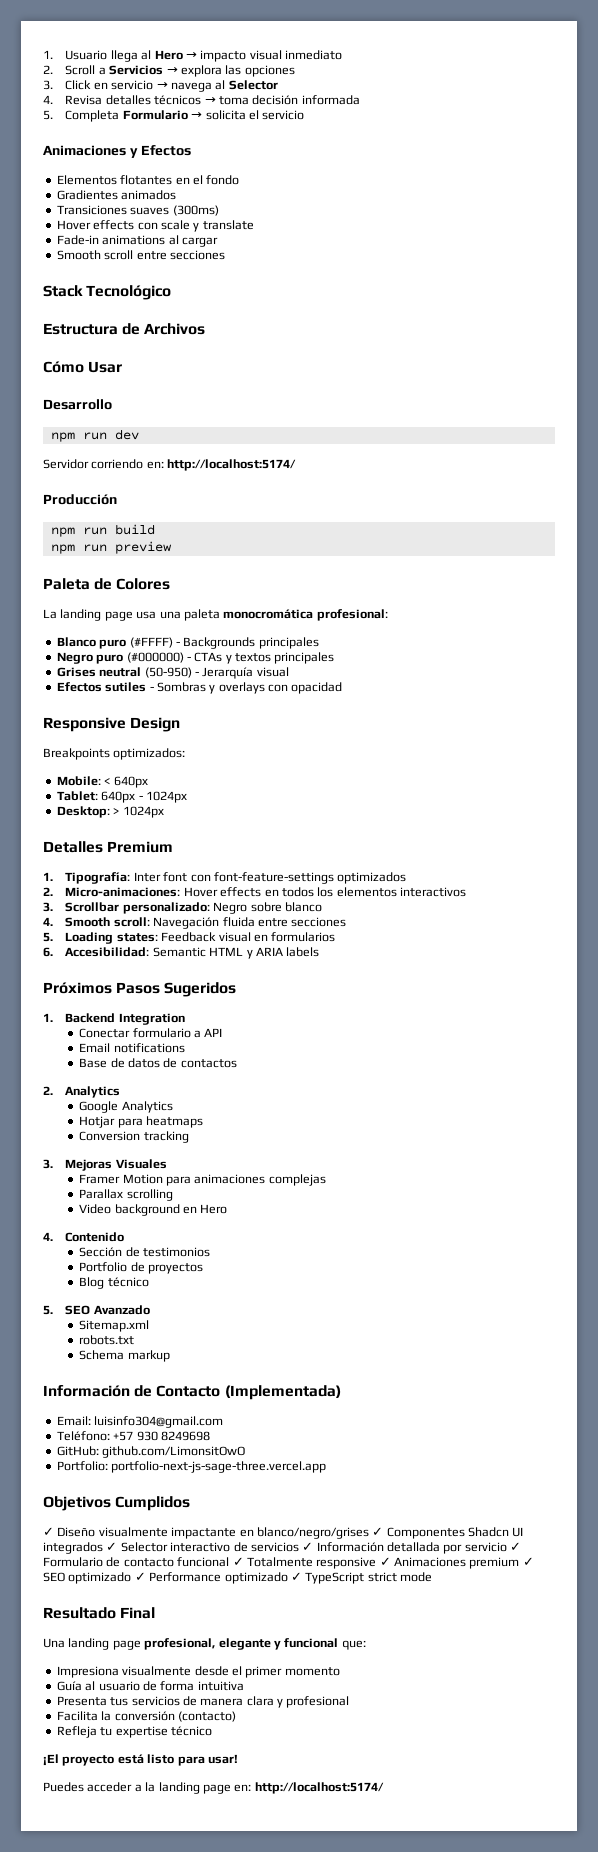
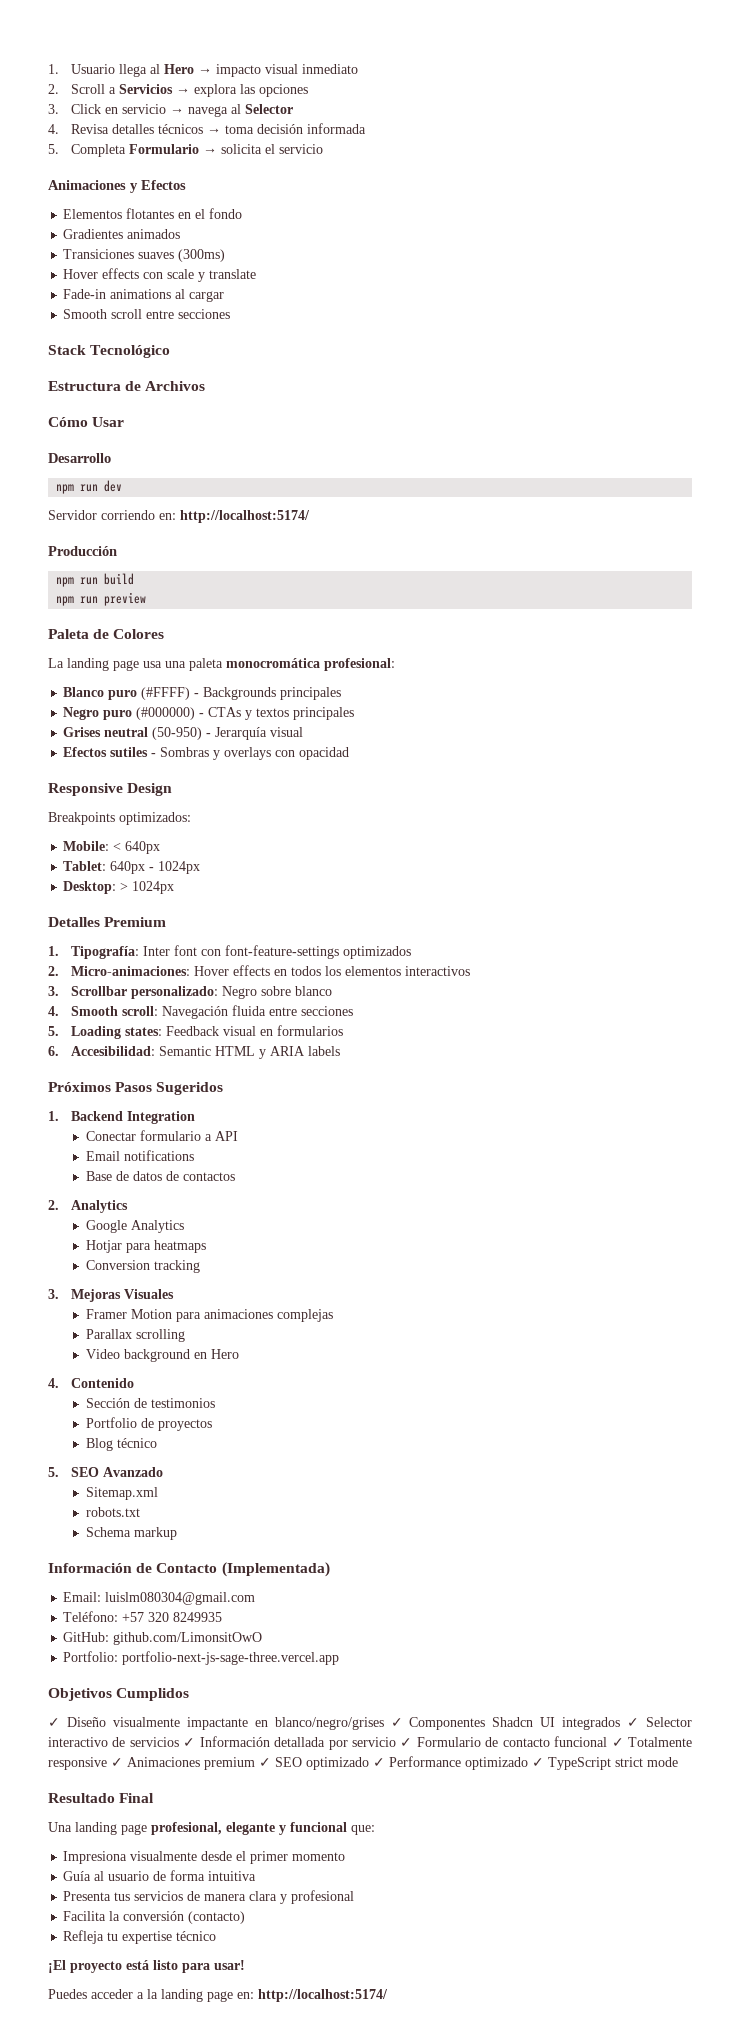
- Email: luisinfo304@gmail.com
+ Email: luislm080304@gmail.com
- Teléfono: +57 930 8249698
+ Teléfono: +57 320 8249935

